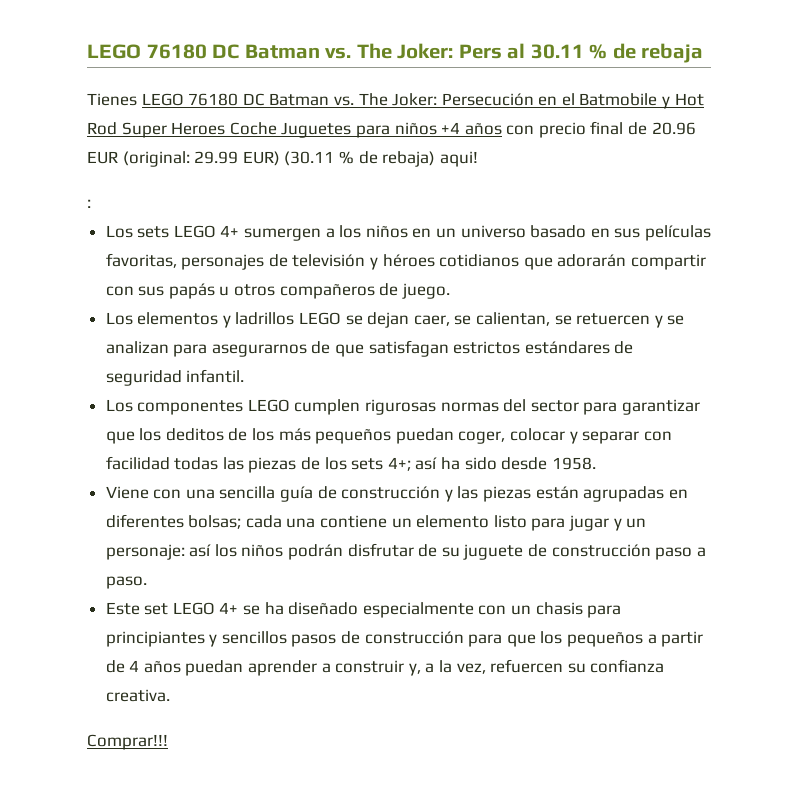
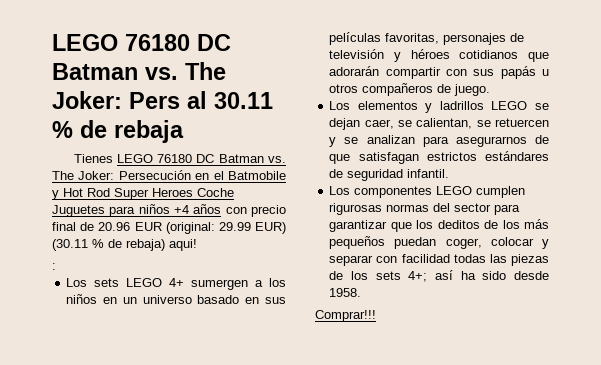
- Viene con una sencilla guía de construcción y las piezas están agrupadas en diferentes bolsas; cada una contiene un elemento listo para jugar y un personaje: así los niños podrán disfrutar de su juguete de construcción paso a paso.
- Este set LEGO 4+ se ha diseñado especialmente con un chasis para principiantes y sencillos pasos de construcción para que los pequeños a partir de 4 años puedan aprender a construir y, a la vez, refuercen su confianza creativa.

